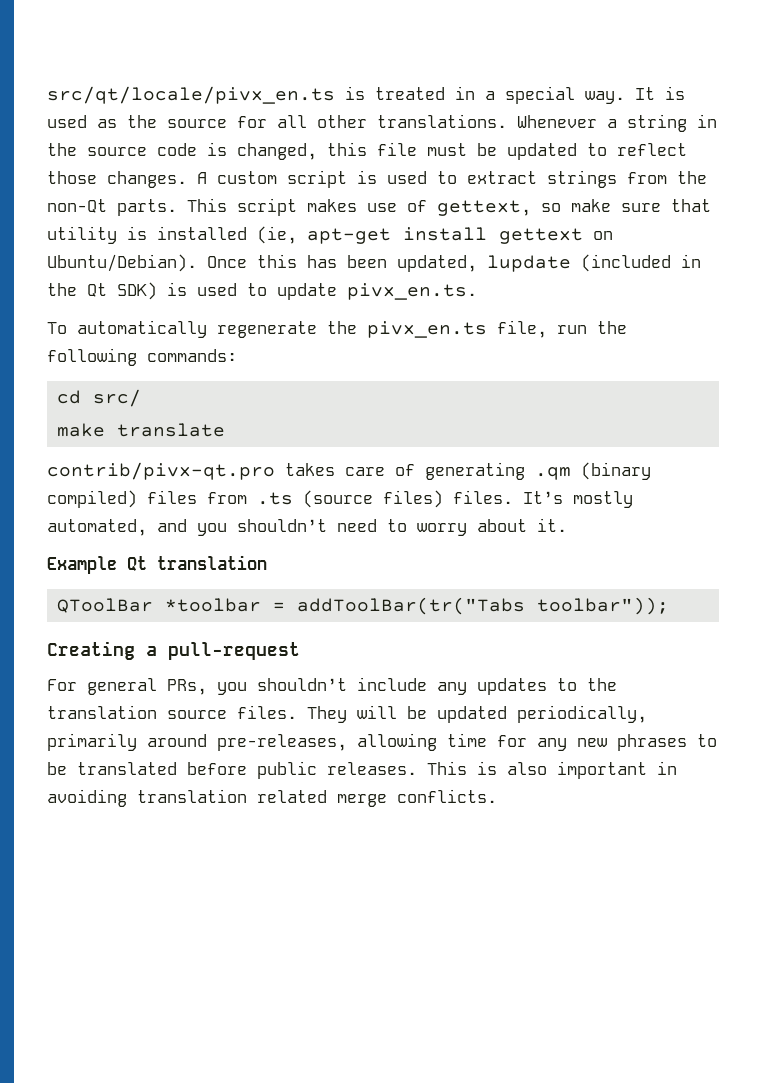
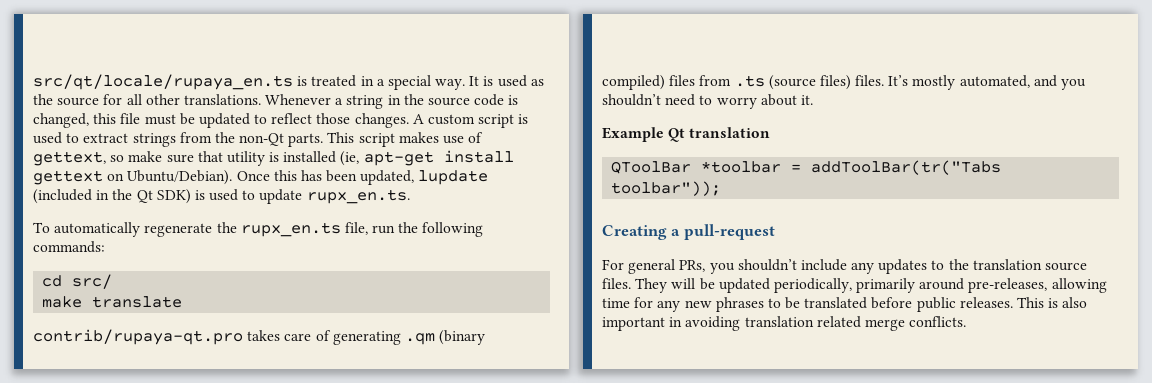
- src/qt/locale/pivx_en.ts is treated in a special way.
+ src/qt/locale/rupaya_en.ts is treated in a special way.
- Once this has been updated, lupdate (included in the Qt SDK) is used to update pivx_en.ts.
+ Once this has been updated, lupdate (included in the Qt SDK) is used to update rupx_en.ts.
- To automatically regenerate the pivx_en.ts file, run the following commands:
+ To automatically regenerate the rupx_en.ts file, run the following commands:
- contrib/pivx-qt.pro takes care of generating .qm (binary compiled) files from .ts (source files) files.
+ contrib/rupaya-qt.pro takes care of generating .qm (binary compiled) files from .ts (source files) files.

